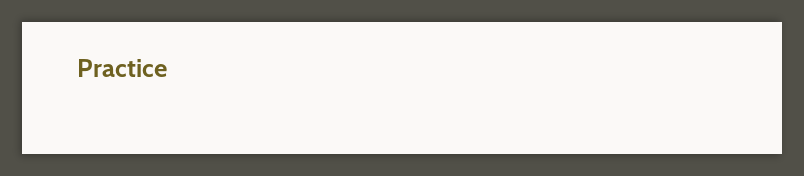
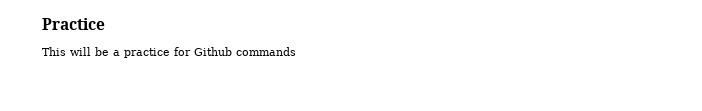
+ This will be a practice for Github commands

